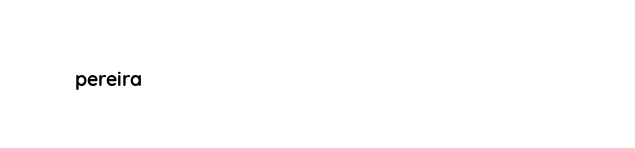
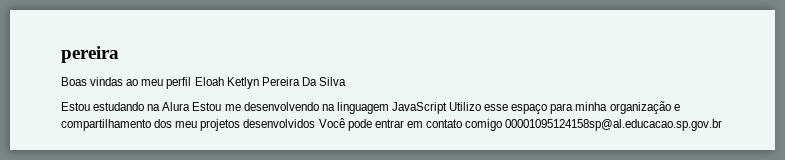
+ Boas vindas ao meu perfil Eloah Ketlyn Pereira Da Silva
+ Estou estudando na Alura Estou me desenvolvendo na linguagem JavaScript Utilizo esse espaço para minha organização e compartilhamento dos meu projetos desenvolvidos Você pode entrar em contato comigo 00001095124158sp@al.educacao.sp.gov.br

